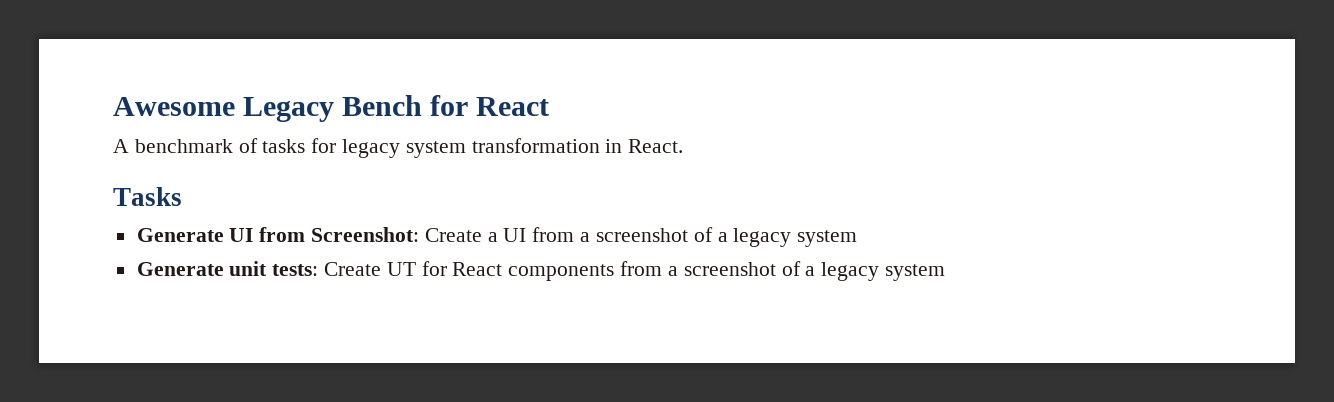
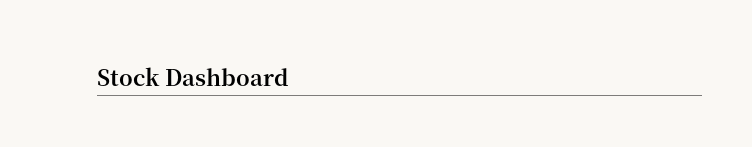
- Awesome Legacy Bench for React
- A benchmark of tasks for legacy system transformation in React.
- Tasks
- Generate UI from Screenshot: Create a UI from a screenshot of a legacy system
- Generate unit tests: Create UT for React components from a screenshot of a legacy system
+ Stock Dashboard

